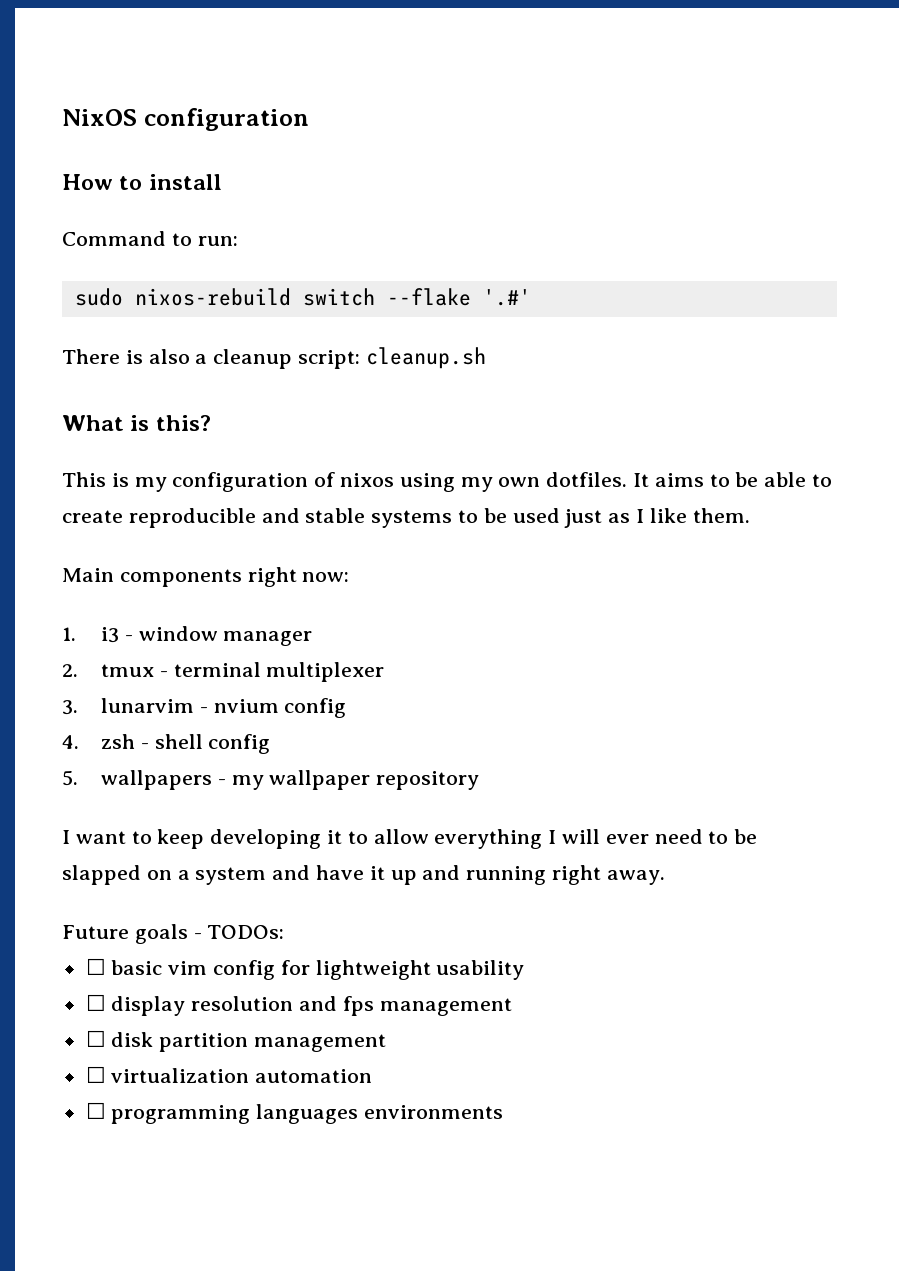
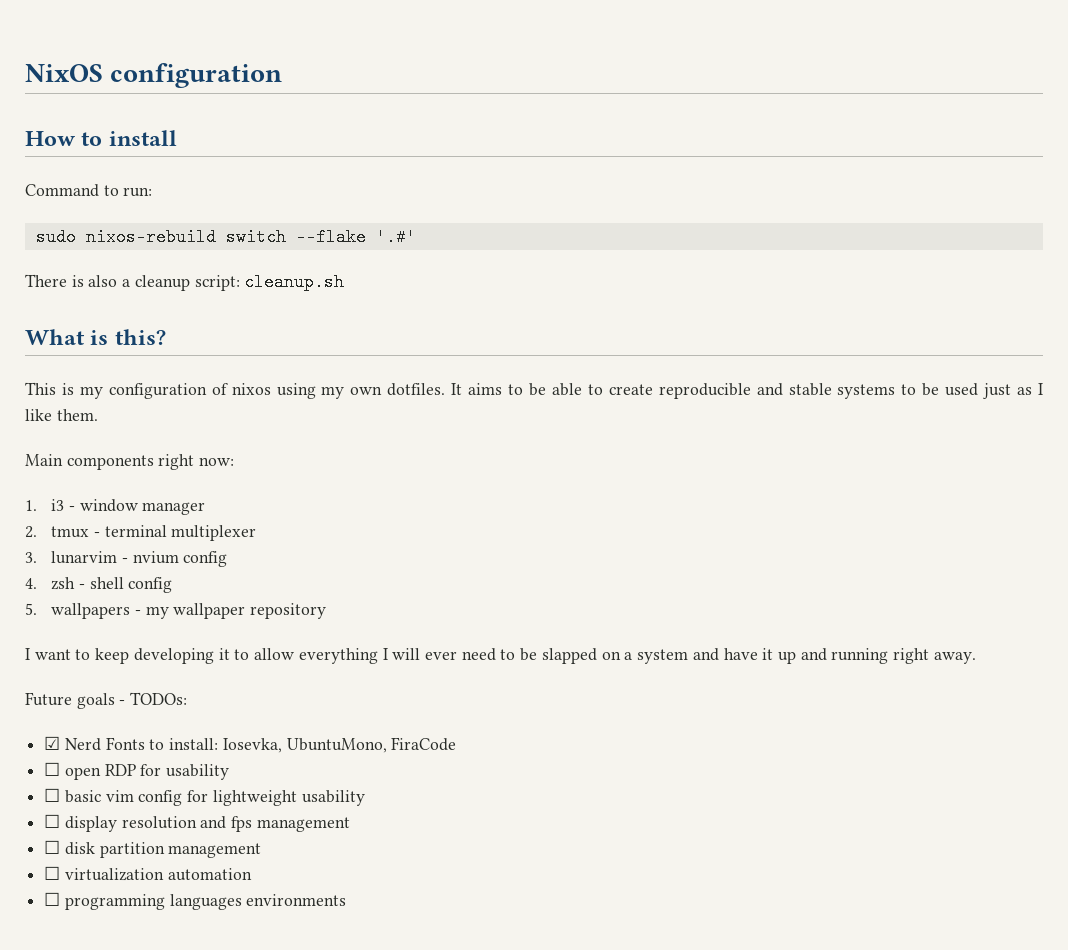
+ ☑ Nerd Fonts to install: Iosevka, UbuntuMono, FiraCode
+ ☐ open RDP for usability

